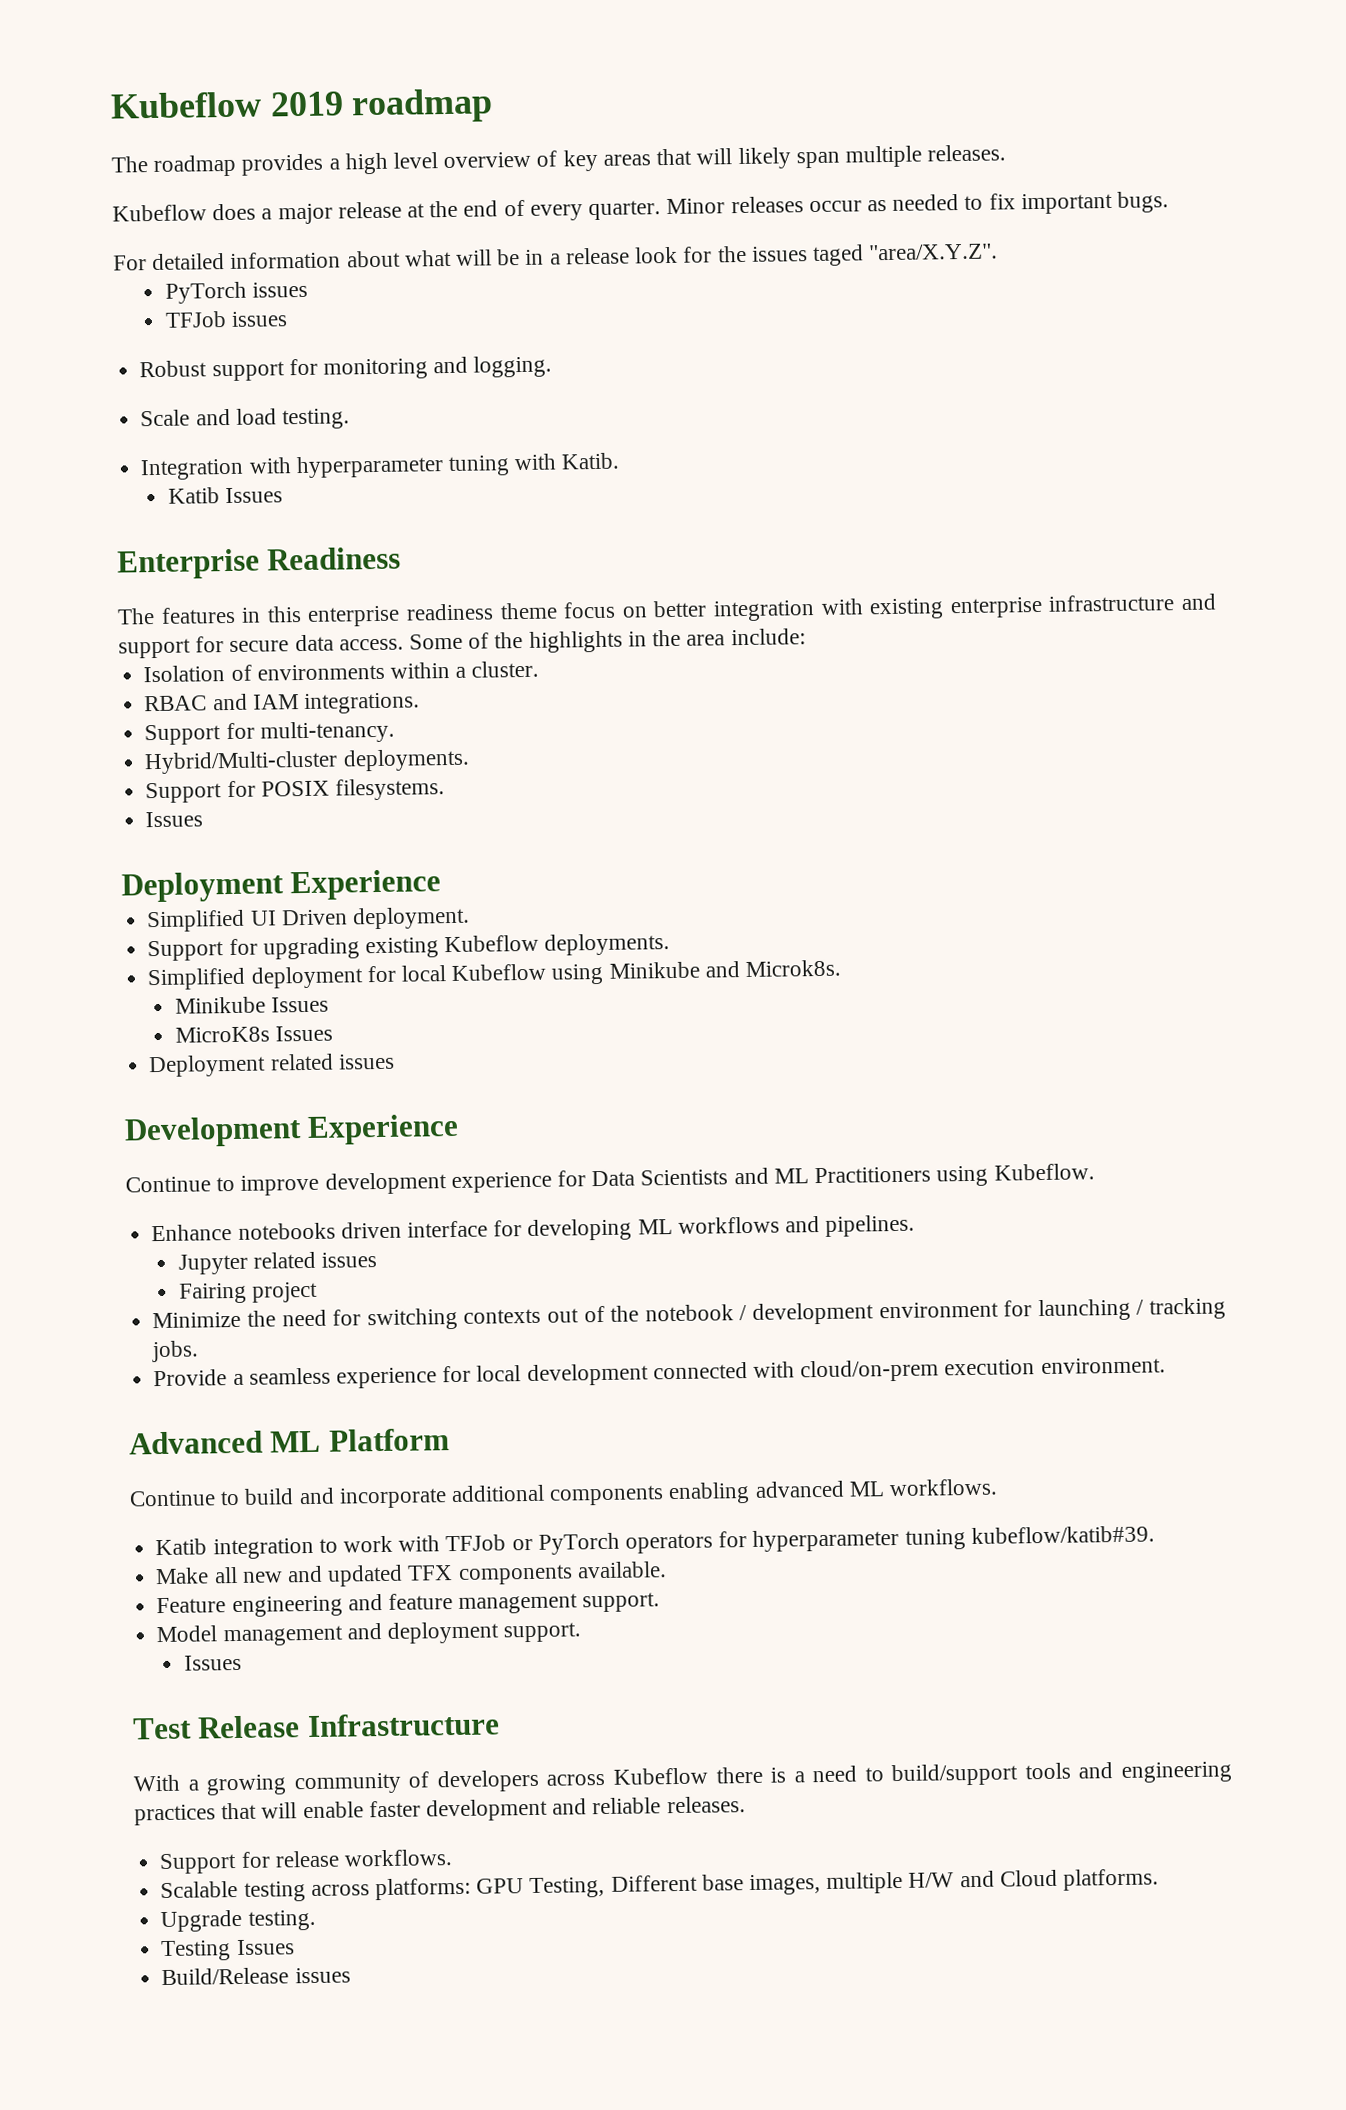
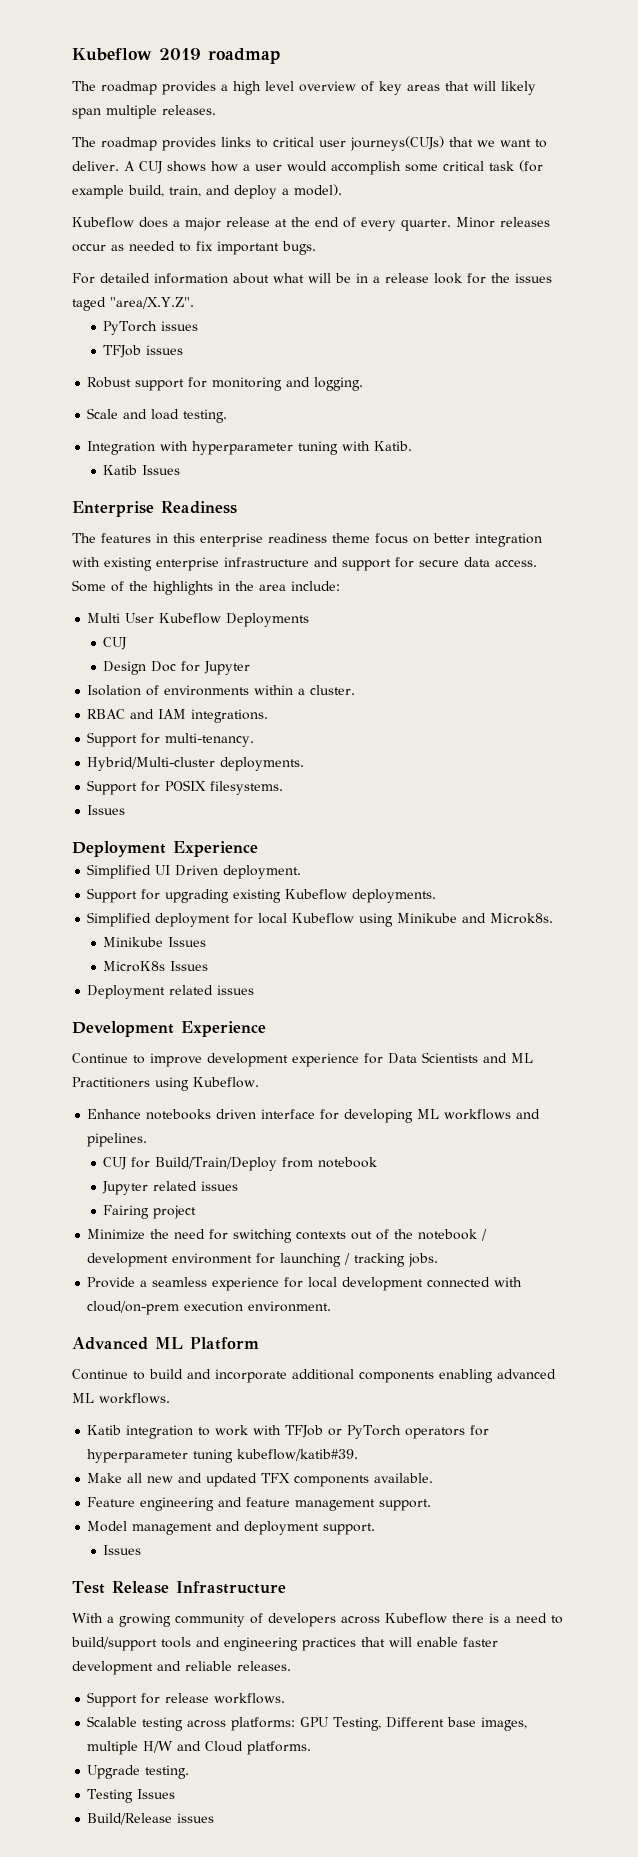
+ The roadmap provides links to critical user journeys(CUJs) that we want to deliver. A CUJ shows how a user would accomplish some critical task (for example build, train, and deploy a model).
+ Multi User Kubeflow Deployments
+ CUJ
+ Design Doc for Jupyter
+ CUJ for Build/Train/Deploy from notebook

